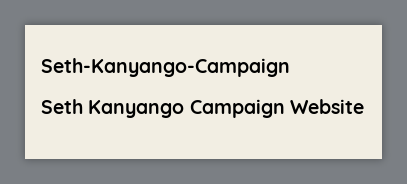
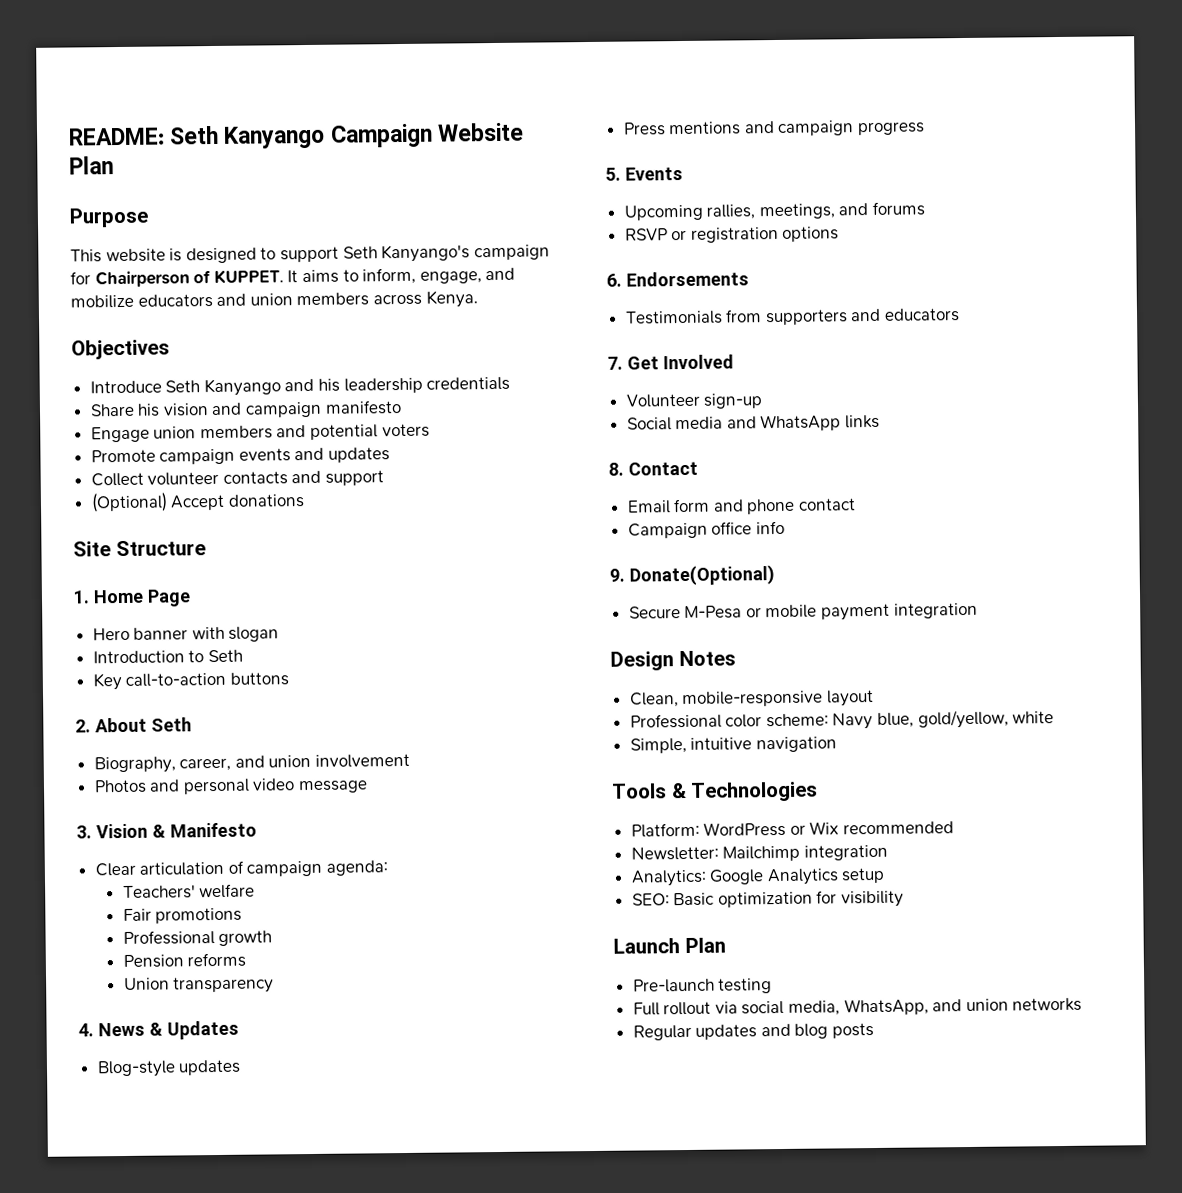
- Seth-Kanyango-Campaign
- Seth Kanyango Campaign Website
+ README: Seth Kanyango Campaign Website Plan
+ Purpose
+ This website is designed to support Seth Kanyango's campaign for Chairperson of KUPPET. It aims to inform, engage, and mobilize educators and union members across Kenya.
+ Objectives
+ Introduce Seth Kanyango and his leadership credentials
+ Share his vision and campaign manifesto
+ Engage union members and potential voters
+ Promote campaign events and updates
+ Collect volunteer contacts and support
+ (Optional) Accept donations
+ Site Structure
+ 1. Home Page
+ Hero banner with slogan
+ Introduction to Seth
+ Key call-to-action buttons
+ 2. About Seth
+ Biography, career, and union involvement
+ Photos and personal video message
+ 3. Vision & Manifesto
+ Clear articulation of campaign agenda:
+ Teachers' welfare
+ Fair promotions
+ Professional growth
+ Pension reforms
+ Union transparency
+ 4. News & Updates
+ Blog-style updates
+ Press mentions and campaign progress
+ 5. Events
+ Upcoming rallies, meetings, and forums
+ RSVP or registration options
+ 6. Endorsements
+ Testimonials from supporters and educators
+ 7. Get Involved
+ Volunteer sign-up
+ Social media and WhatsApp links
+ 8. Contact
+ Email form and phone contact
+ Campaign office info
+ 9. Donate(Optional)
+ Secure M-Pesa or mobile payment integration
+ Design Notes
+ Clean, mobile-responsive layout
+ Professional color scheme: Navy blue, gold/yellow, white
+ Simple, intuitive navigation
+ Tools & Technologies
+ Platform: WordPress or Wix recommended
+ Newsletter: Mailchimp integration
+ Analytics: Google Analytics setup
+ SEO: Basic optimization for visibility
+ Launch Plan
+ Pre-launch testing
+ Full rollout via social media, WhatsApp, and union networks
+ Regular updates and blog posts

